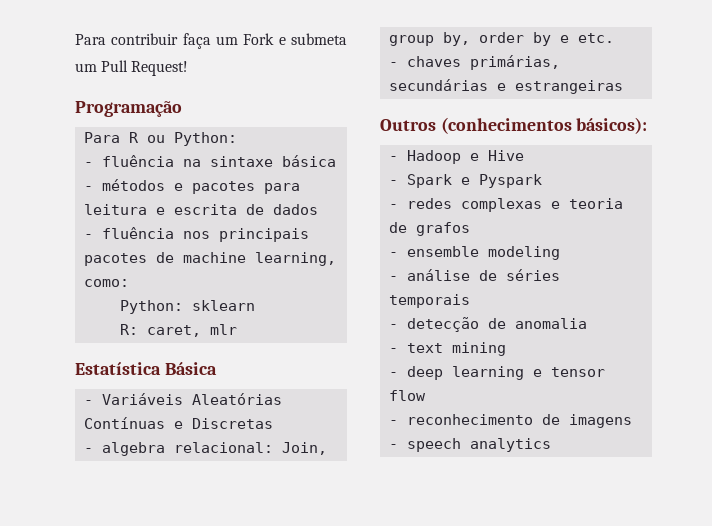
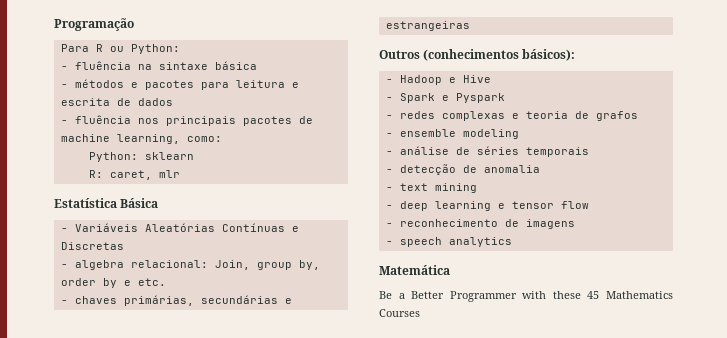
- Para contribuir faça um Fork e submeta um Pull Request!
+ Matemática
+ Be a Better Programmer with these 45 Mathematics Courses

